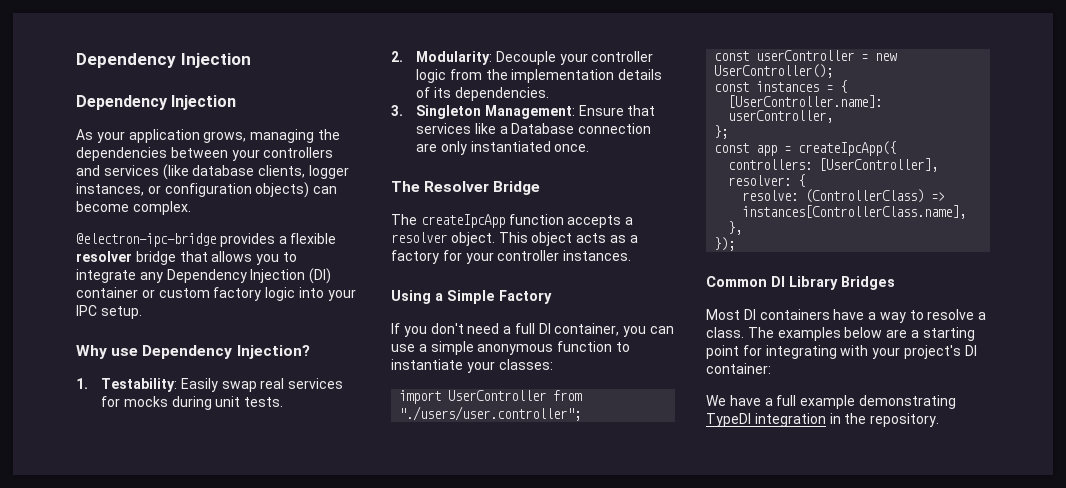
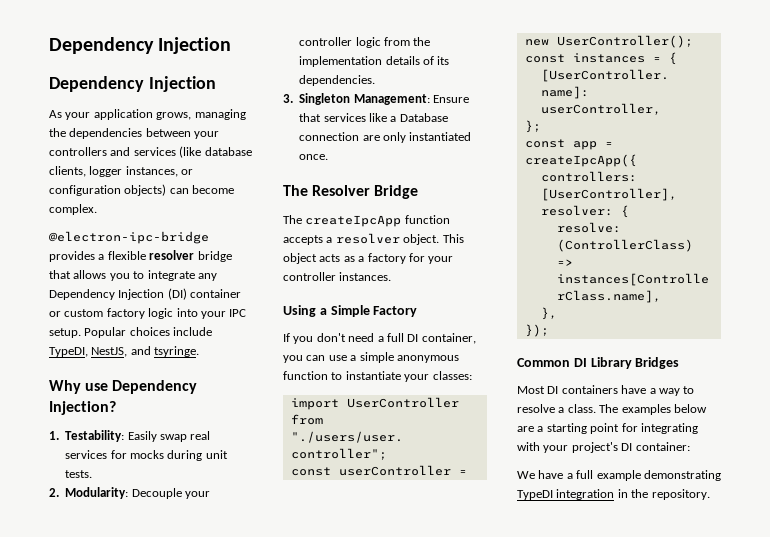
+ Popular choices include TypeDI, NestJS, and tsyringe.

